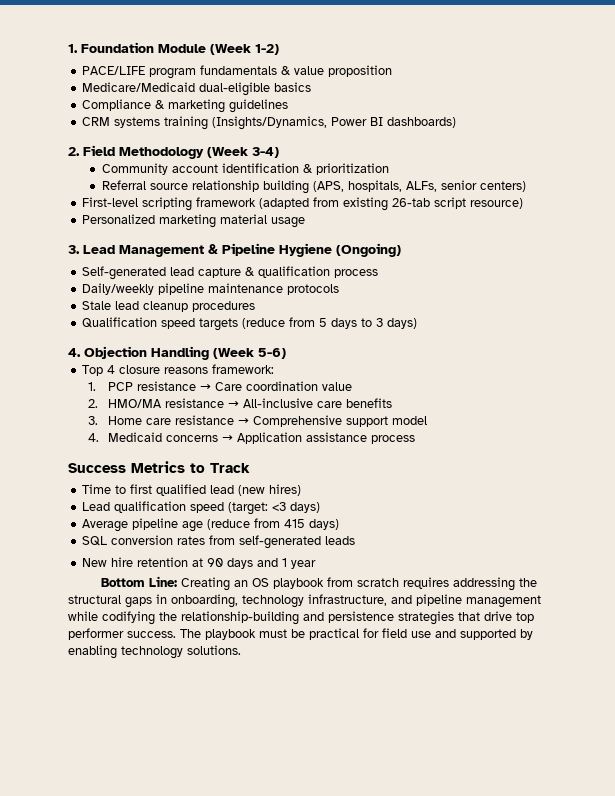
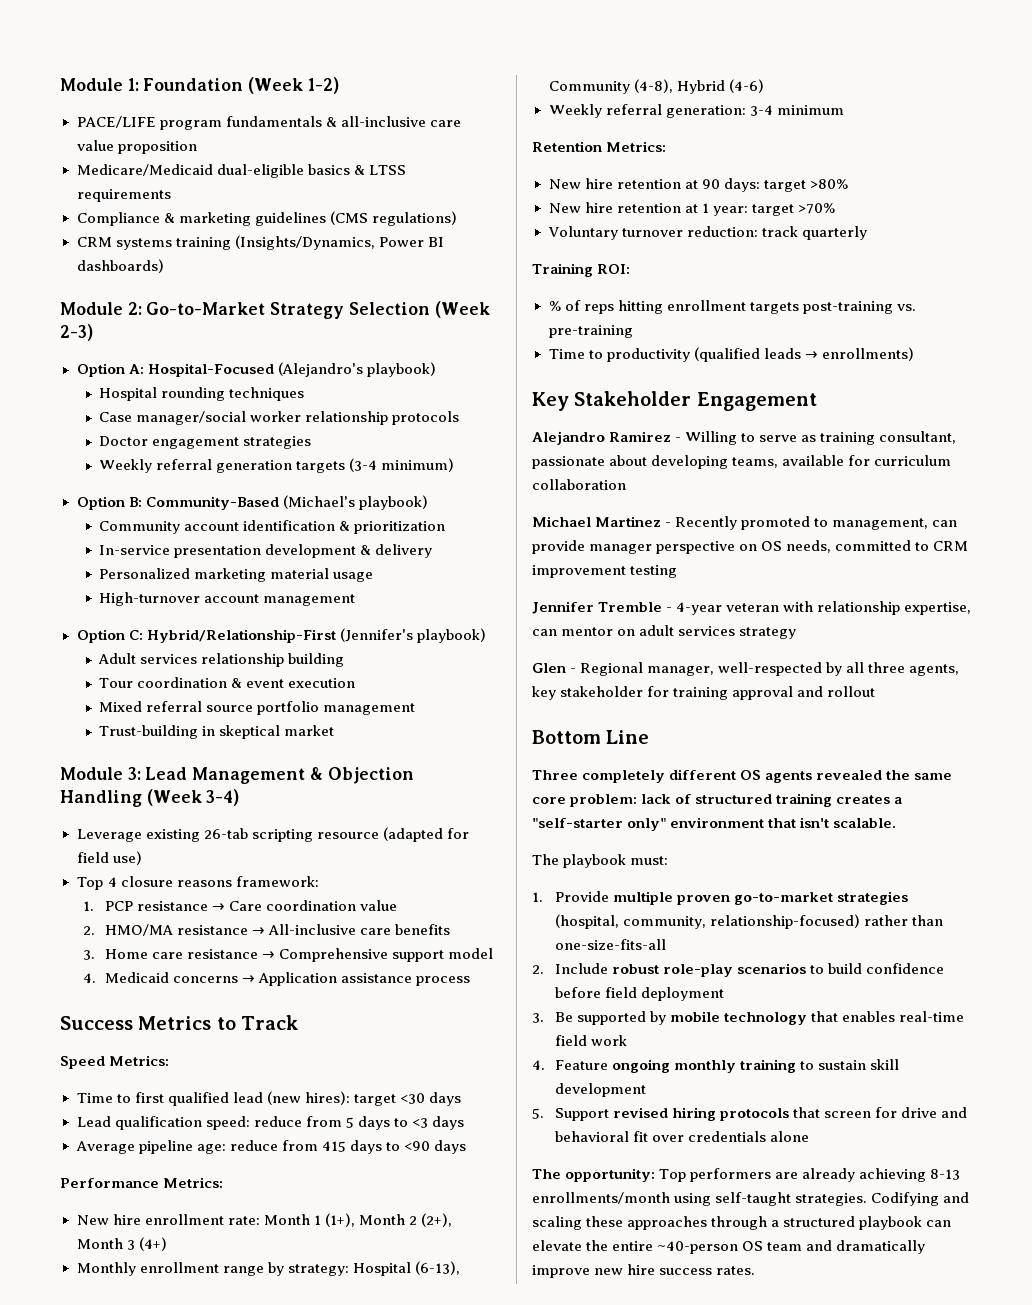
- 1. Foundation Module (Week 1-2)
+ Module 1: Foundation (Week 1-2)
- PACE/LIFE program fundamentals & value proposition
+ PACE/LIFE program fundamentals & all-inclusive care value proposition
- Medicare/Medicaid dual-eligible basics
+ Medicare/Medicaid dual-eligible basics & LTSS requirements
- Compliance & marketing guidelines
+ Compliance & marketing guidelines (CMS regulations)
- 2. Field Methodology (Week 3-4)
+ Module 2: Go-to-Market Strategy Selection (Week 2-3)
+ Option A: Hospital-Focused (Alejandro's playbook)
+ Hospital rounding techniques
+ Case manager/social worker relationship protocols
+ Doctor engagement strategies
+ Weekly referral generation targets (3-4 minimum)
+ Option B: Community-Based (Michael's playbook)
- Referral source relationship building (APS, hospitals, ALFs, senior centers)
- First-level scripting framework (adapted from existing 26-tab script resource)
+ In-service presentation development & delivery
  Personalized marketing material usage
- 3. Lead Management & Pipeline Hygiene (Ongoing)
- Self-generated lead capture & qualification process
- Daily/weekly pipeline maintenance protocols
- Stale lead cleanup procedures
- Qualification speed targets (reduce from 5 days to 3 days)
- 4. Objection Handling (Week 5-6)
+ High-turnover account management
+ Option C: Hybrid/Relationship-First (Jennifer's playbook)
+ Adult services relationship building
+ Tour coordination & event execution
+ Mixed referral source portfolio management
+ Trust-building in skeptical market
+ Module 3: Lead Management & Objection Handling (Week 3-4)
+ Leverage existing 26-tab scripting resource (adapted for field use)
+ Speed Metrics:
- Time to first qualified lead (new hires)
- Lead qualification speed (target: <3 days)
- Average pipeline age (reduce from 415 days)
- SQL conversion rates from self-generated leads
+ Time to first qualified lead (new hires): target <30 days
+ Lead qualification speed: reduce from 5 days to <3 days
+ Average pipeline age: reduce from 415 days to <90 days
+ Performance Metrics:
+ New hire enrollment rate: Month 1 (1+), Month 2 (2+), Month 3 (4+)
+ Monthly enrollment range by strategy: Hospital (6-13), Community (4-8), Hybrid (4-6)
+ Weekly referral generation: 3-4 minimum
+ Retention Metrics:
- New hire retention at 90 days and 1 year
- Bottom Line: Creating an OS playbook from scratch requires addressing the structural gaps in onboarding, technology infrastructure, and pipeline management while codifying the relationship-building and persistence strategies that drive top performer success. The playbook must be practical for field use and supported by enabling technology solutions.
+ New hire retention at 90 days: target >80%
+ New hire retention at 1 year: target >70%
+ Voluntary turnover reduction: track quarterly
+ Training ROI:
+ % of reps hitting enrollment targets post-training vs. pre-training
+ Time to productivity (qualified leads → enrollments)
+ Key Stakeholder Engagement
+ Alejandro Ramirez - Willing to serve as training consultant, passionate about developing teams, available for curriculum collaboration
+ Michael Martinez - Recently promoted to management, can provide manager perspective on OS needs, committed to CRM improvement testing
+ Jennifer Tremble - 4-year veteran with relationship expertise, can mentor on adult services strategy
+ Glen - Regional manager, well-respected by all three agents, key stakeholder for training approval and rollout
+ Bottom Line
+ Three completely different OS agents revealed the same core problem: lack of structured training creates a "self-starter only" environment that isn't scalable.
+ The playbook must:
+ 1. Provide multiple proven go-to-market strategies (hospital, community, relationship-focused) rather than one-size-fits-all
+ 2. Include robust role-play scenarios to build confidence before field deployment
+ 3. Be supported by mobile technology that enables real-time field work
+ 4. Feature ongoing monthly training to sustain skill development
+ 5. Support revised hiring protocols that screen for drive and behavioral fit over credentials alone
+ The opportunity: Top performers are already achieving 8-13 enrollments/month using self-taught strategies. Codifying and scaling these approaches through a structured playbook can elevate the entire ~40-person OS team and dramatically improve new hire success rates.

